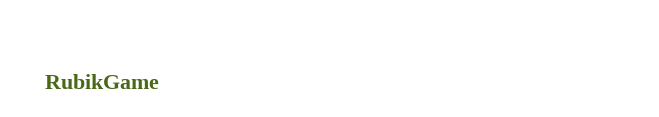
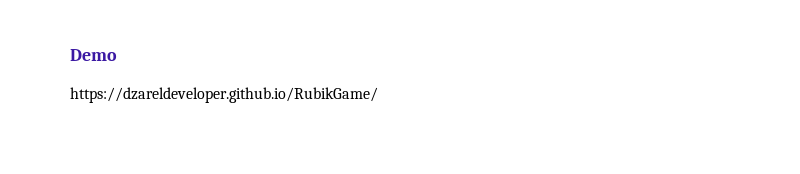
- RubikGame
+ Demo
+ https://dzareldeveloper.github.io/RubikGame/

